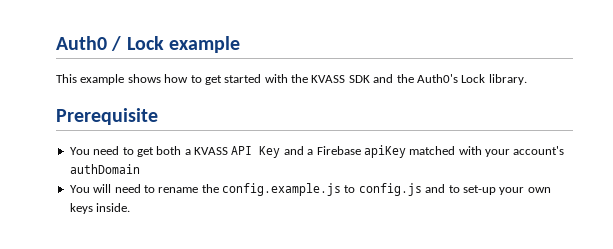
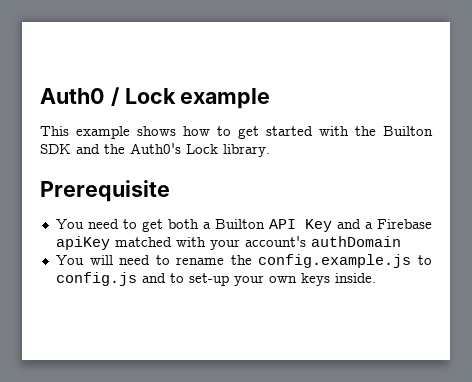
- This example shows how to get started with the KVASS SDK and the Auth0's Lock library.
+ This example shows how to get started with the Builton SDK and the Auth0's Lock library.
- You need to get both a KVASS API Key and a Firebase apiKey matched with your account's authDomain
+ You need to get both a Builton API Key and a Firebase apiKey matched with your account's authDomain

